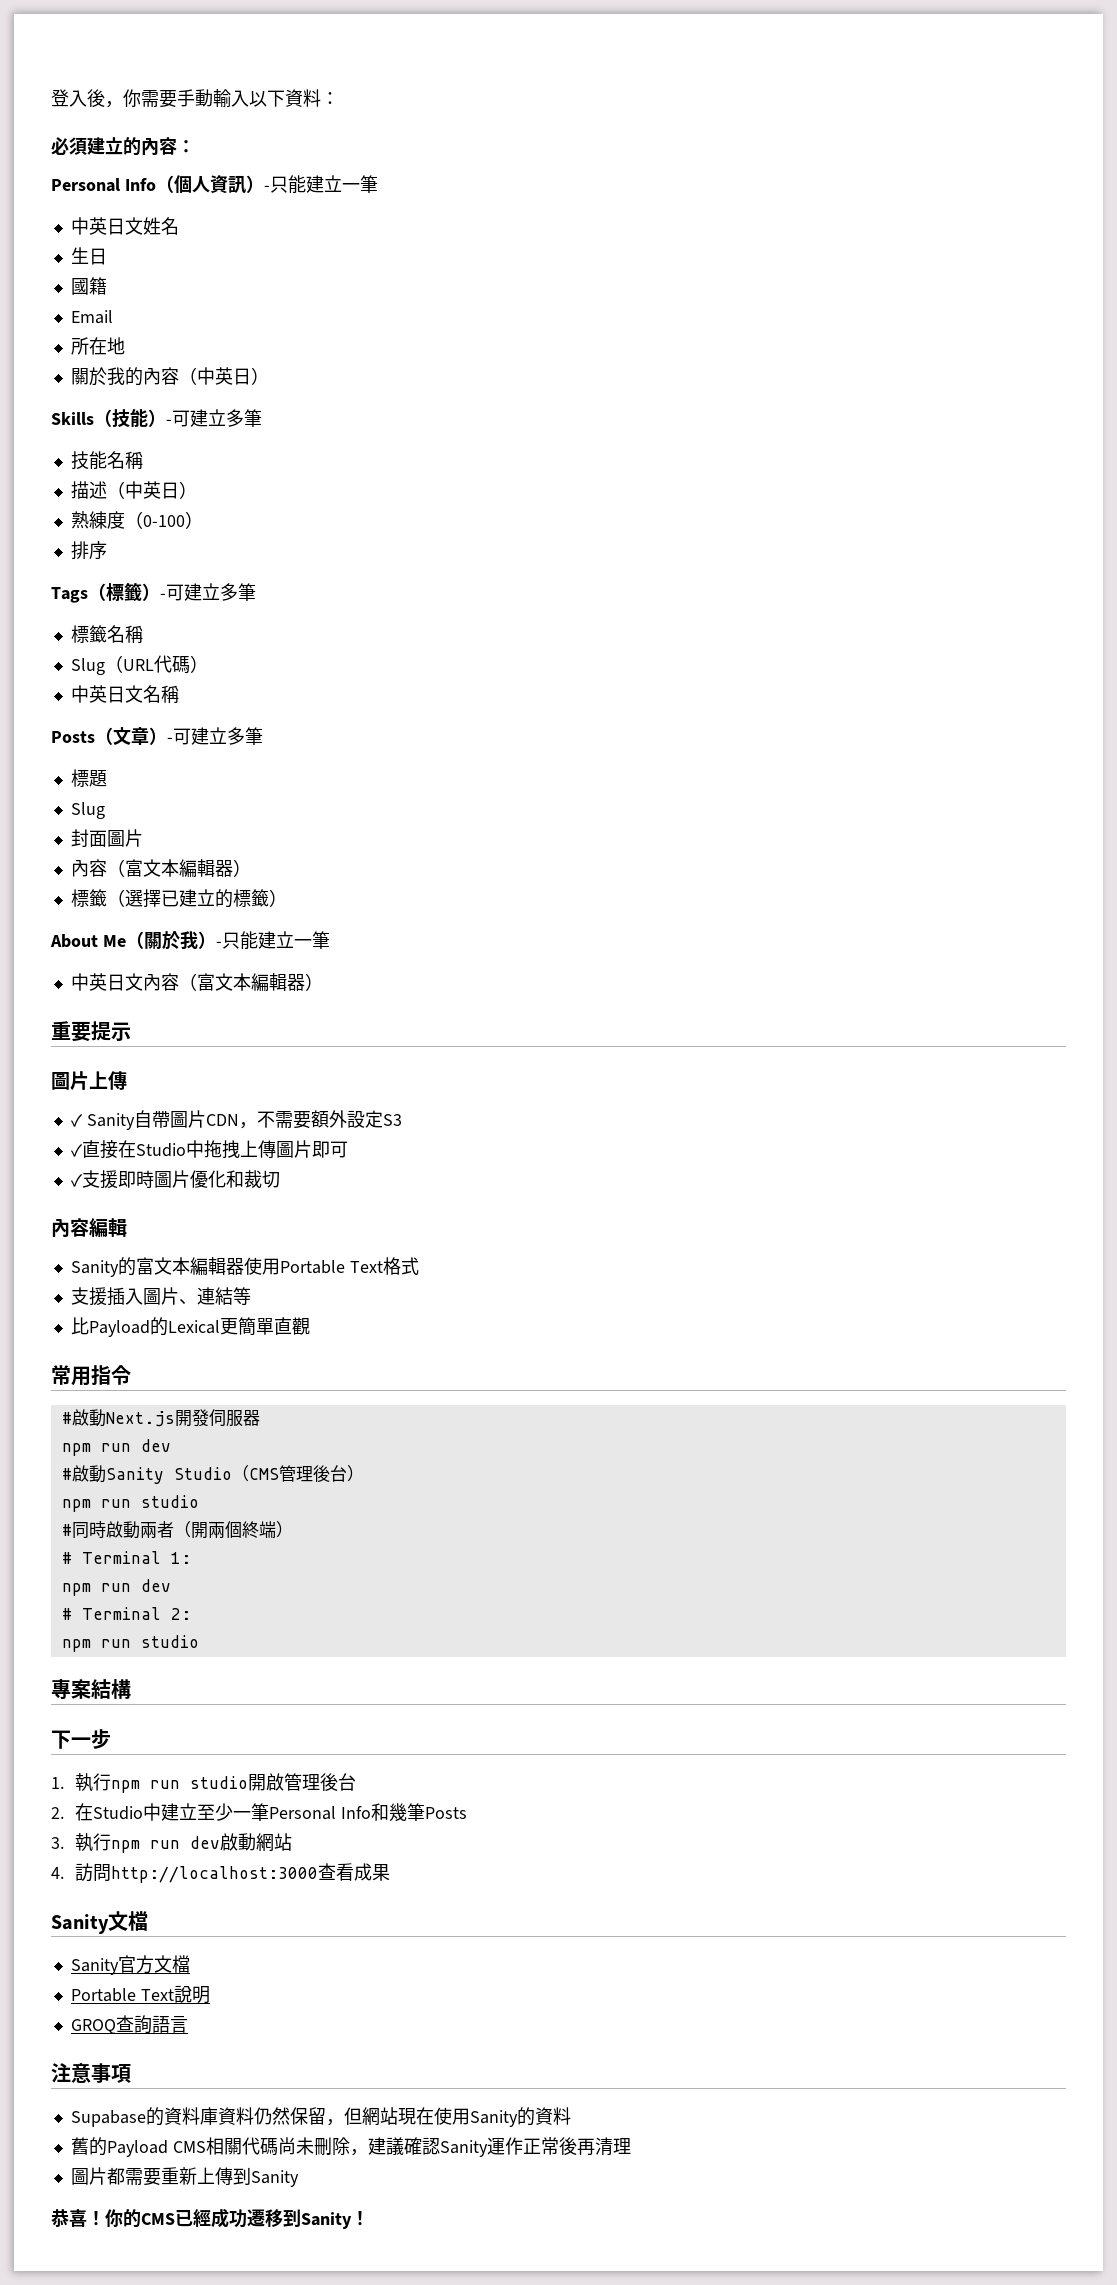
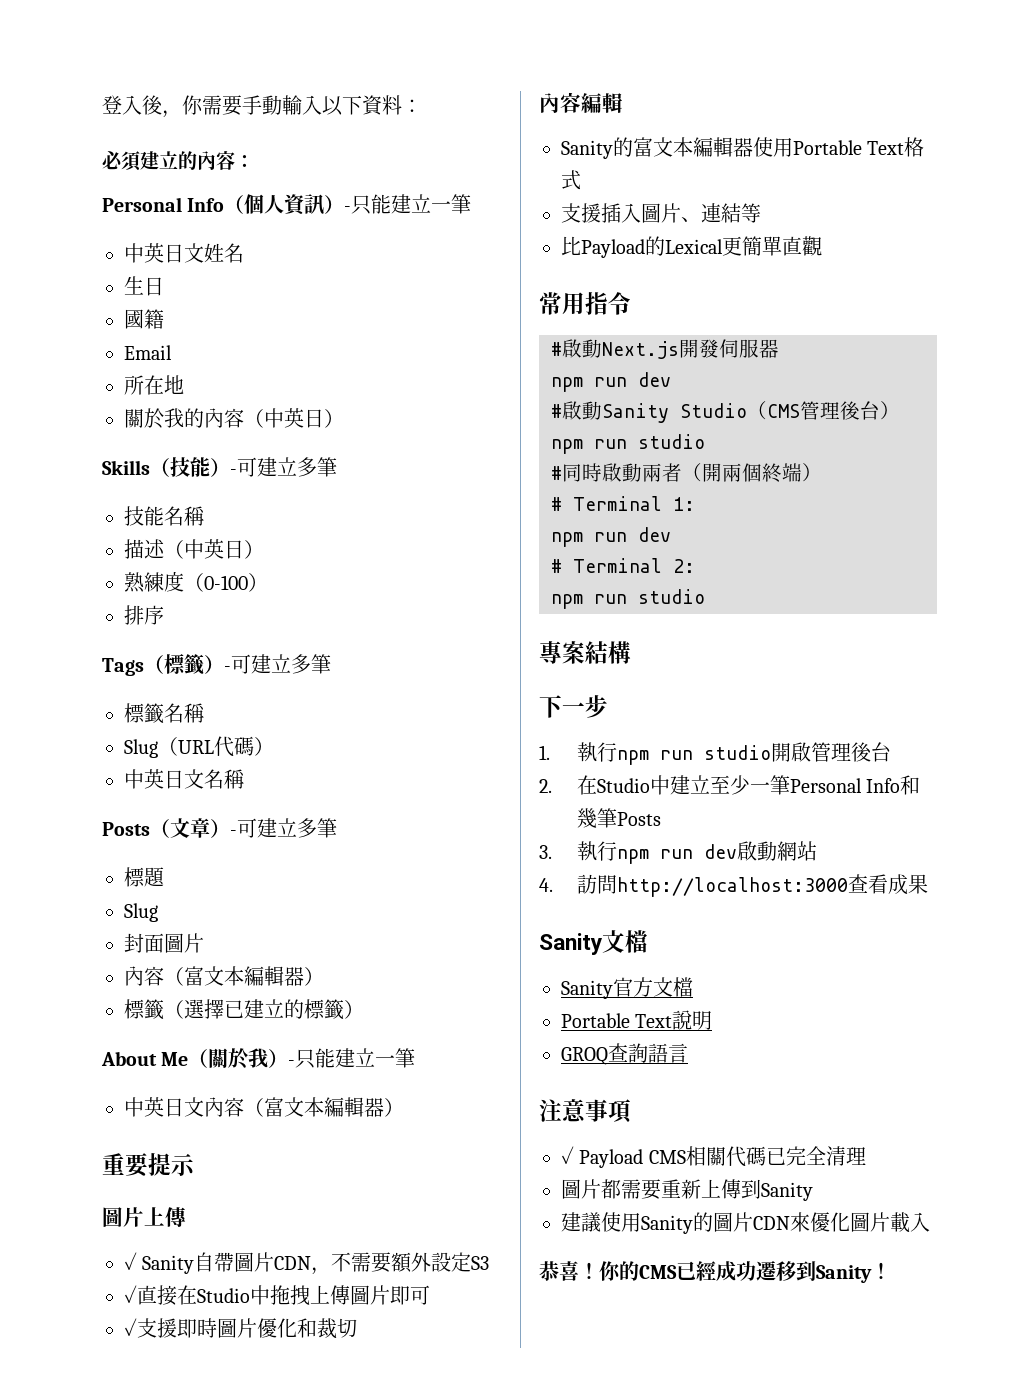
- Supabase的資料庫資料仍然保留，但網站現在使用Sanity的資料
- 舊的Payload CMS相關代碼尚未刪除，建議確認Sanity運作正常後再清理
+ ✓ Payload CMS相關代碼已完全清理
+ 建議使用Sanity的圖片CDN來優化圖片載入

